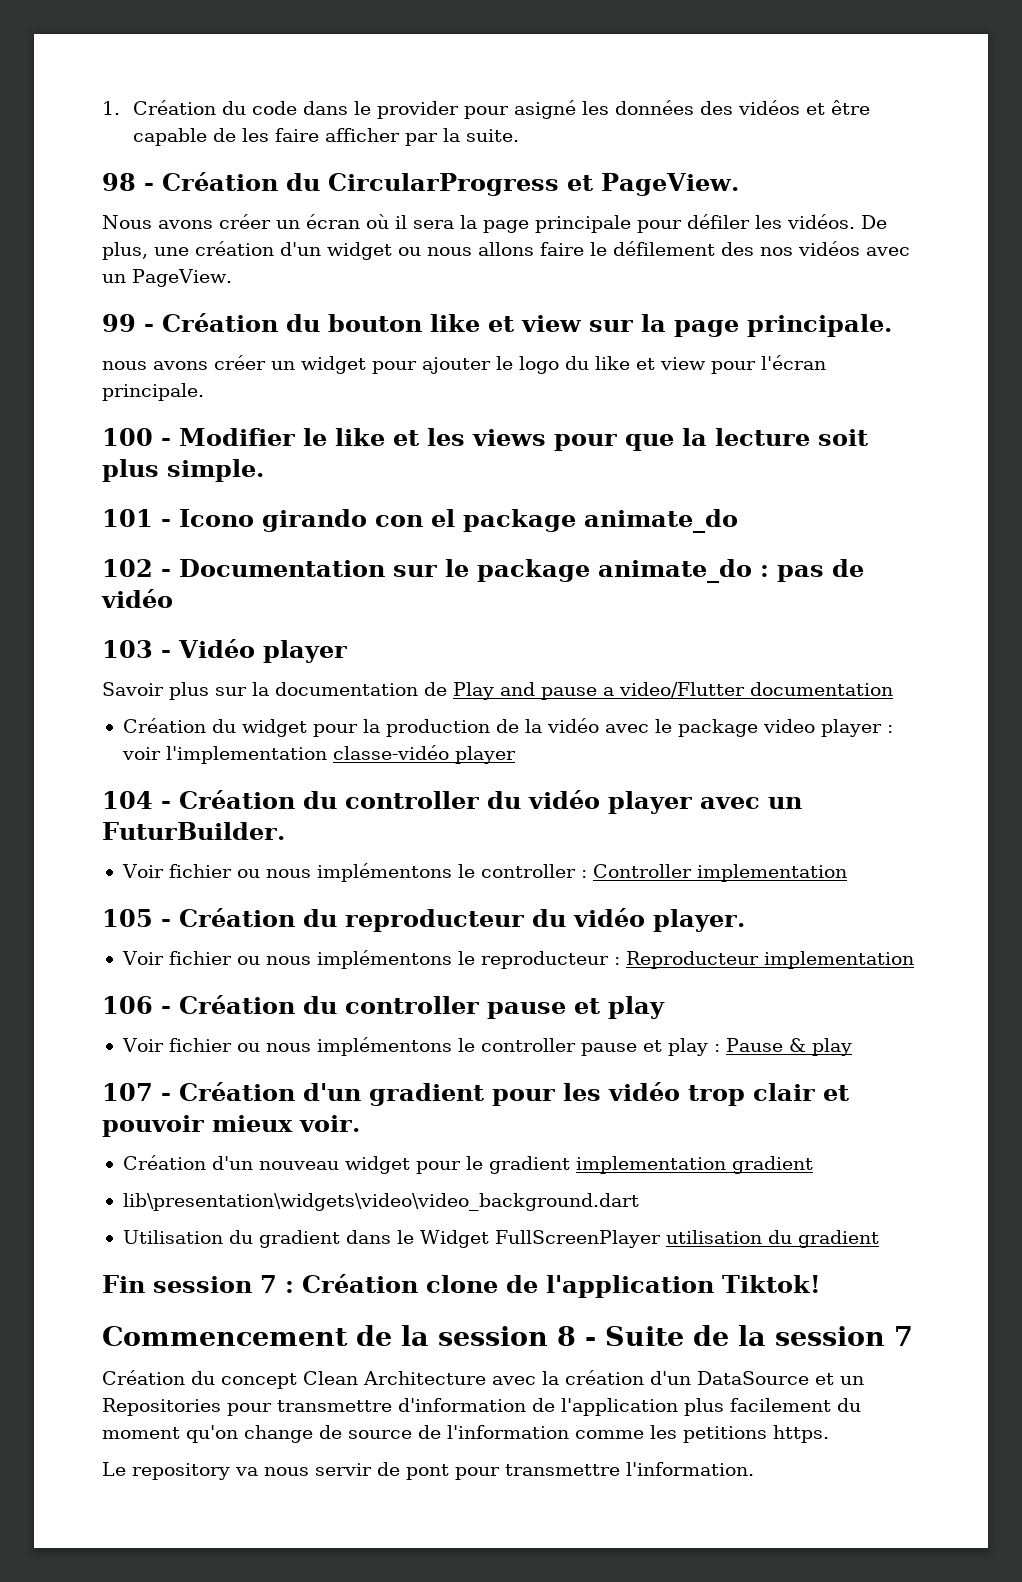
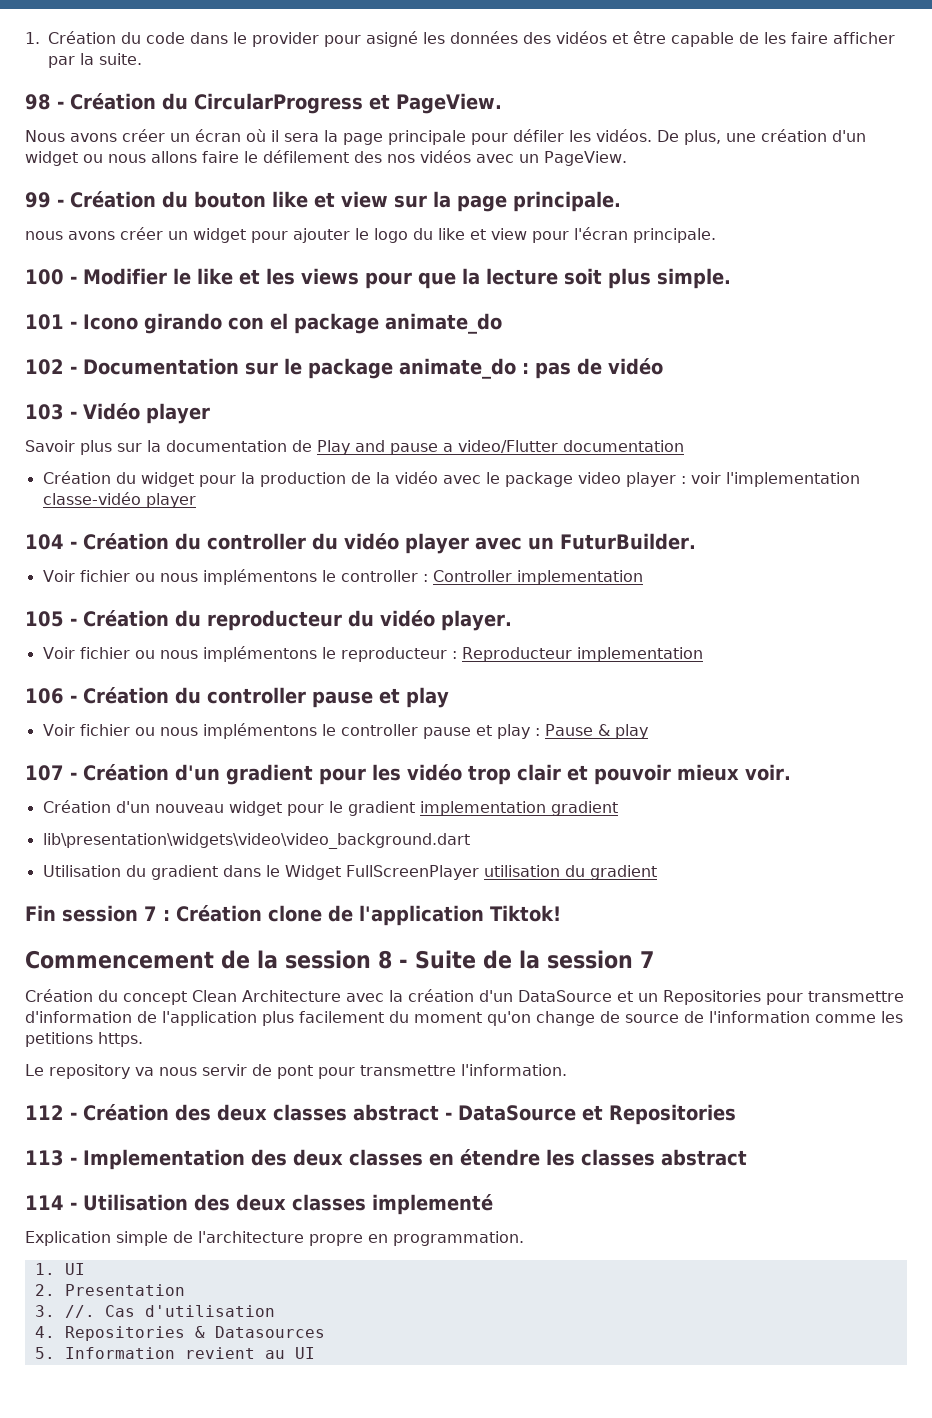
+ 112 - Création des deux classes abstract - DataSource et Repositories
+ 113 - Implementation des deux classes en étendre les classes abstract
+ 114 - Utilisation des deux classes implementé
+ Explication simple de l'architecture propre en programmation.
+ 1. UI
+ 2. Presentation
+ 3. //. Cas d'utilisation
+ 4. Repositories & Datasources
+ 5. Information revient au UI

